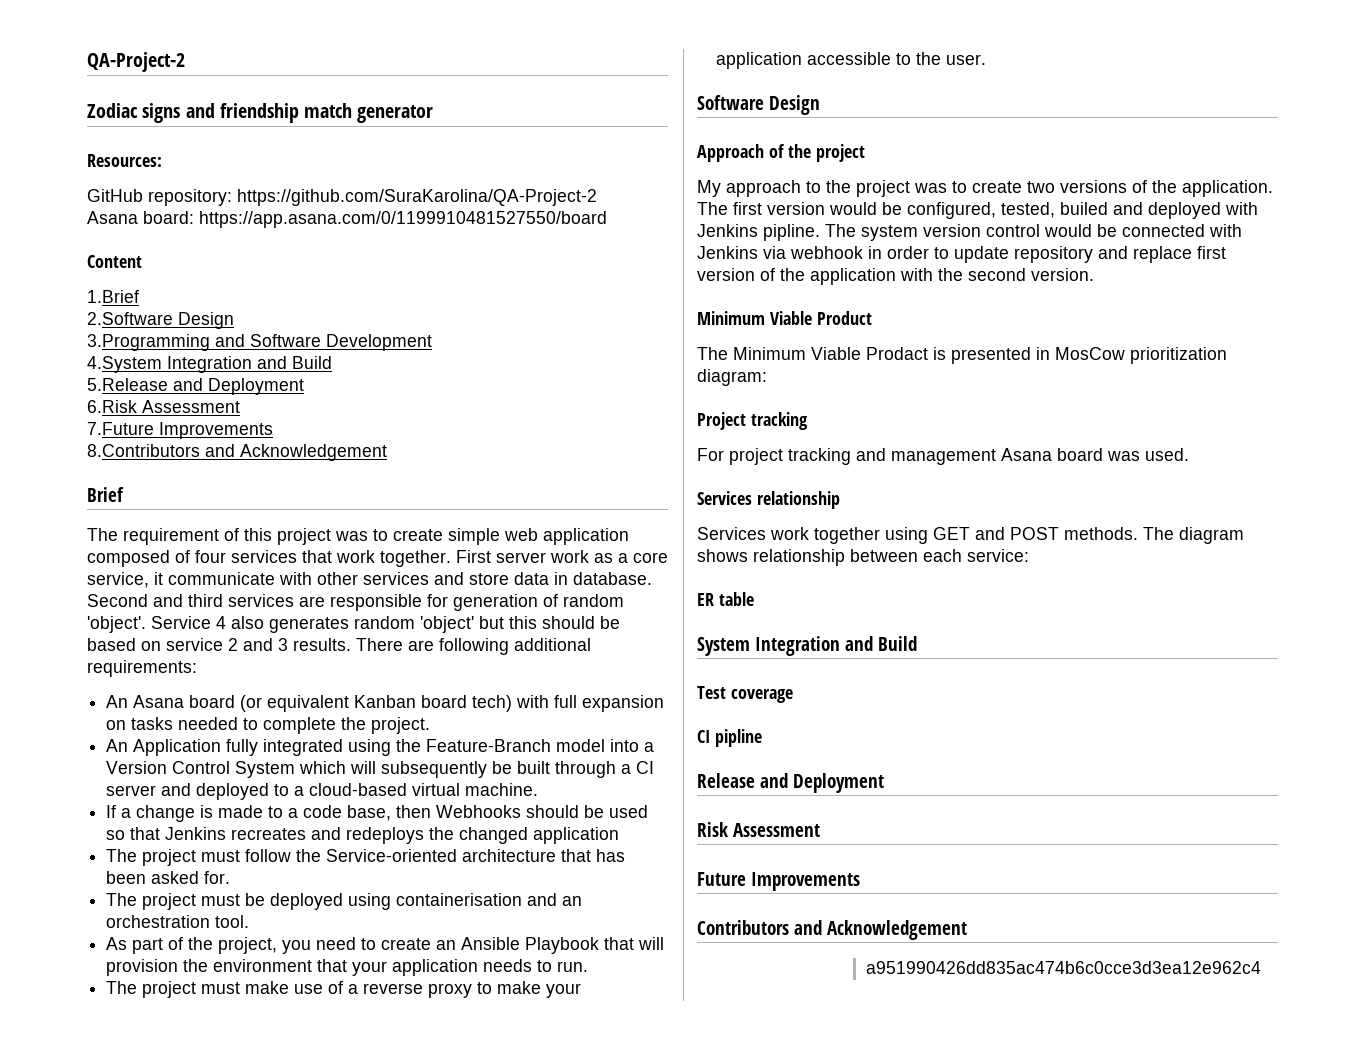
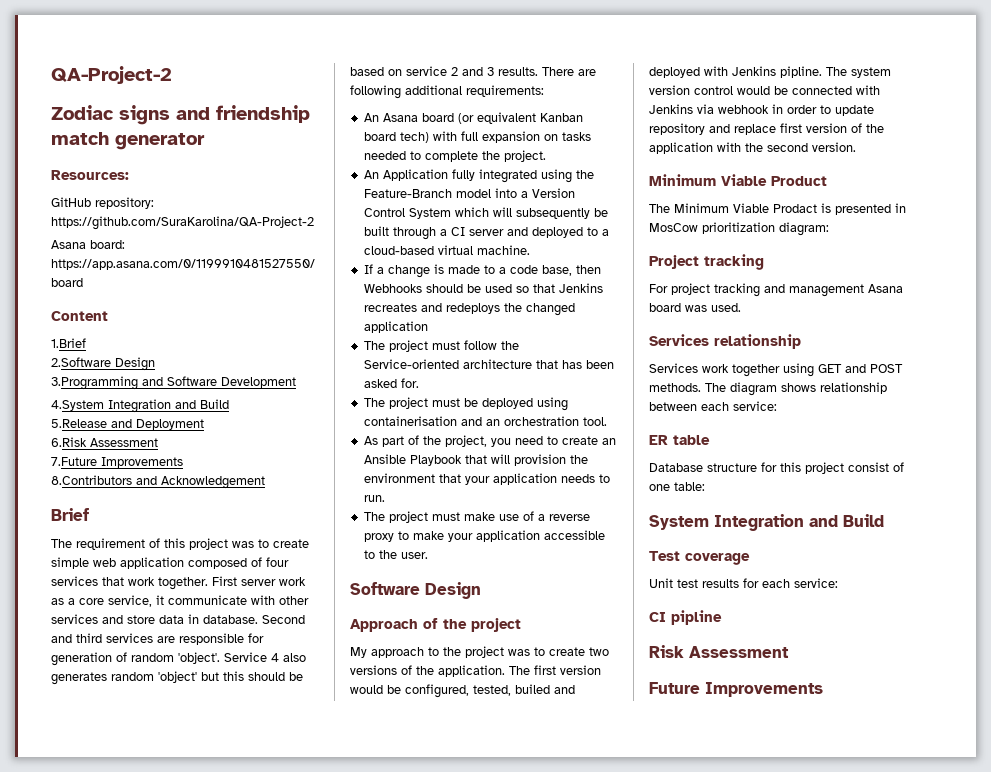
+ Database structure for this project consist of one table:
+ Unit test results for each service:
- Release and Deployment
- Contributors and Acknowledgement
- a951990426dd835ac474b6c0cce3d3ea12e962c4

